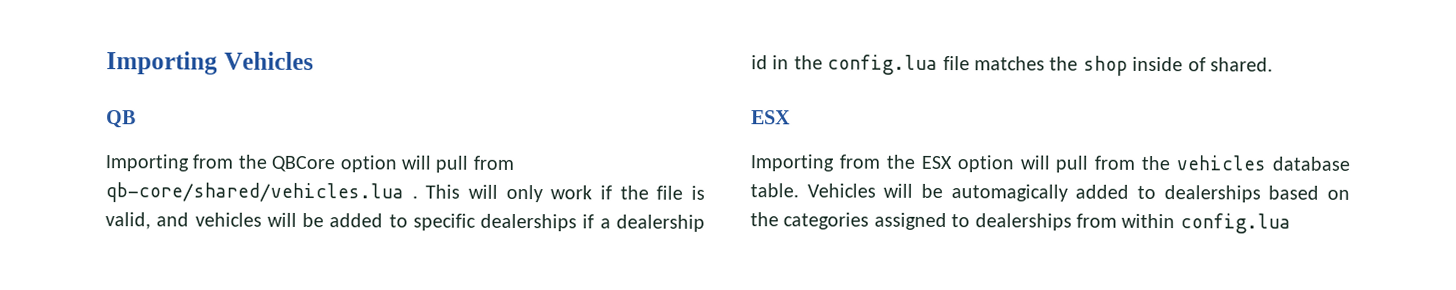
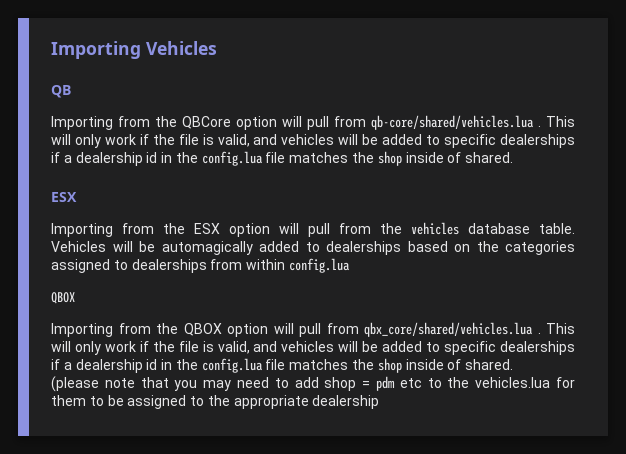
  Vehicles will be automagically added to dealerships based on the categories assigned to dealerships from within config.lua
+ QBOX
+ Importing from the QBOX option will pull from qbx_core/shared/vehicles.lua . This will only work if the file is valid, and vehicles will be added to specific dealerships if a dealership id in the config.lua file matches the shop inside of shared.
+ (please note that you may need to add shop = pdm etc to the vehicles.lua for them to be assigned to the appropriate dealership

